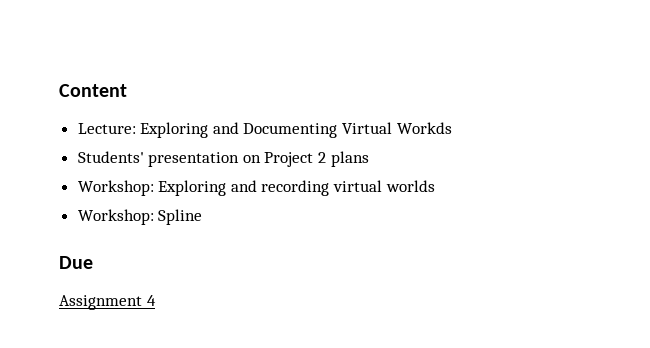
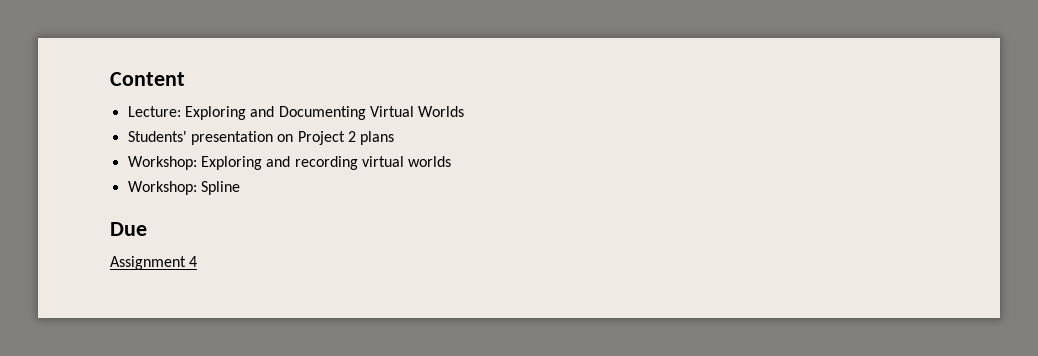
- Lecture: Exploring and Documenting Virtual Workds
+ Lecture: Exploring and Documenting Virtual Worlds

